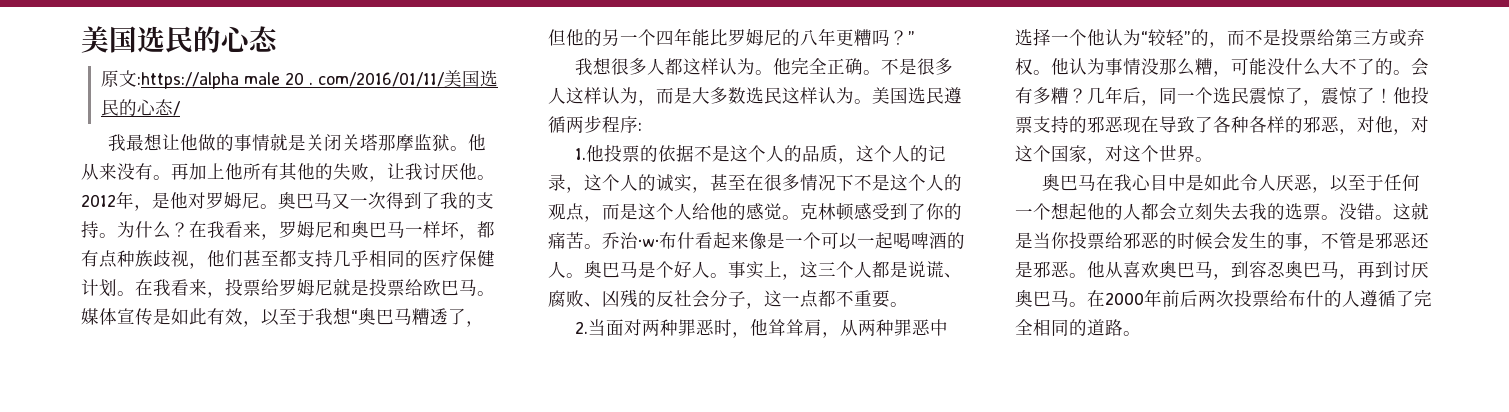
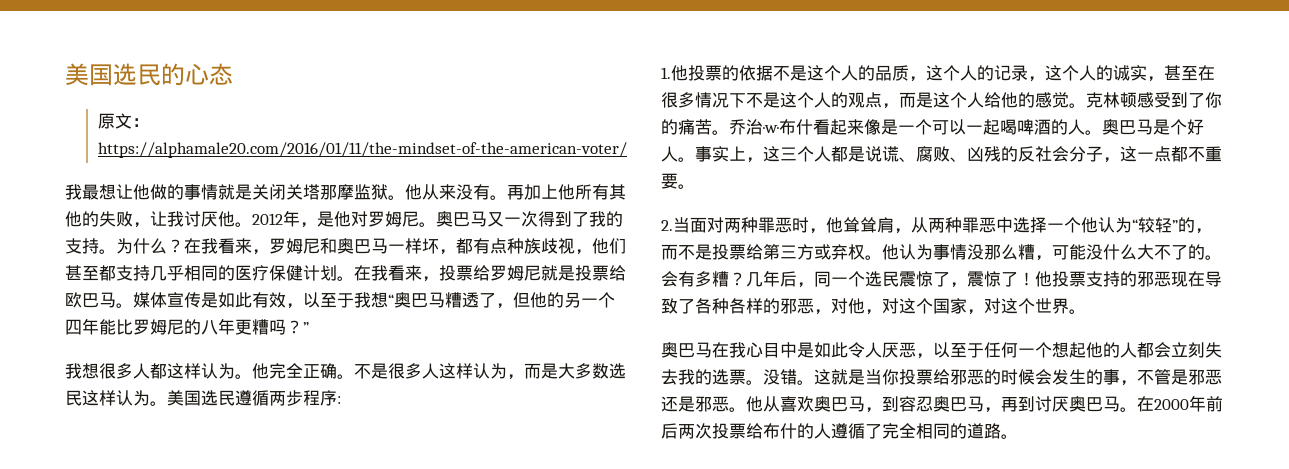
- 原文:https://alpha male 20 . com/2016/01/11/美国选民的心态/
+ 原文：https://alphamale20.com/2016/01/11/the-mindset-of-the-american-voter/

